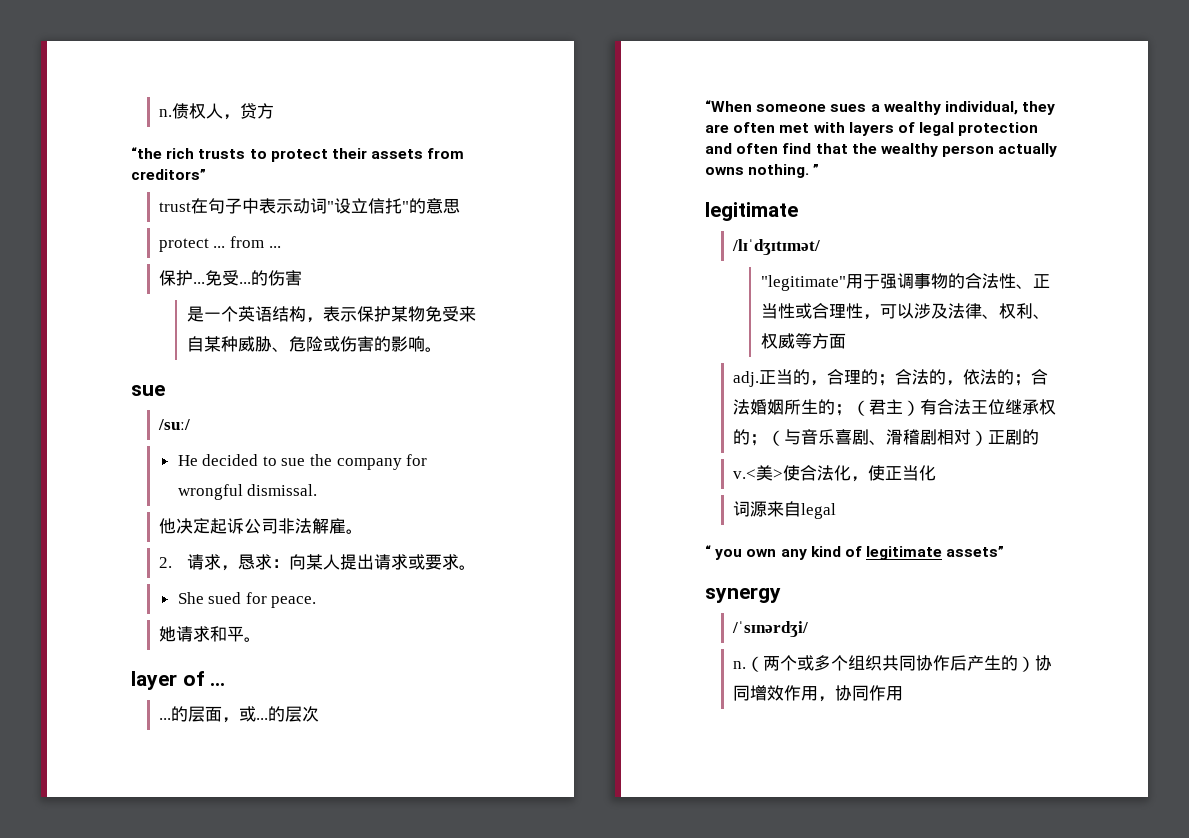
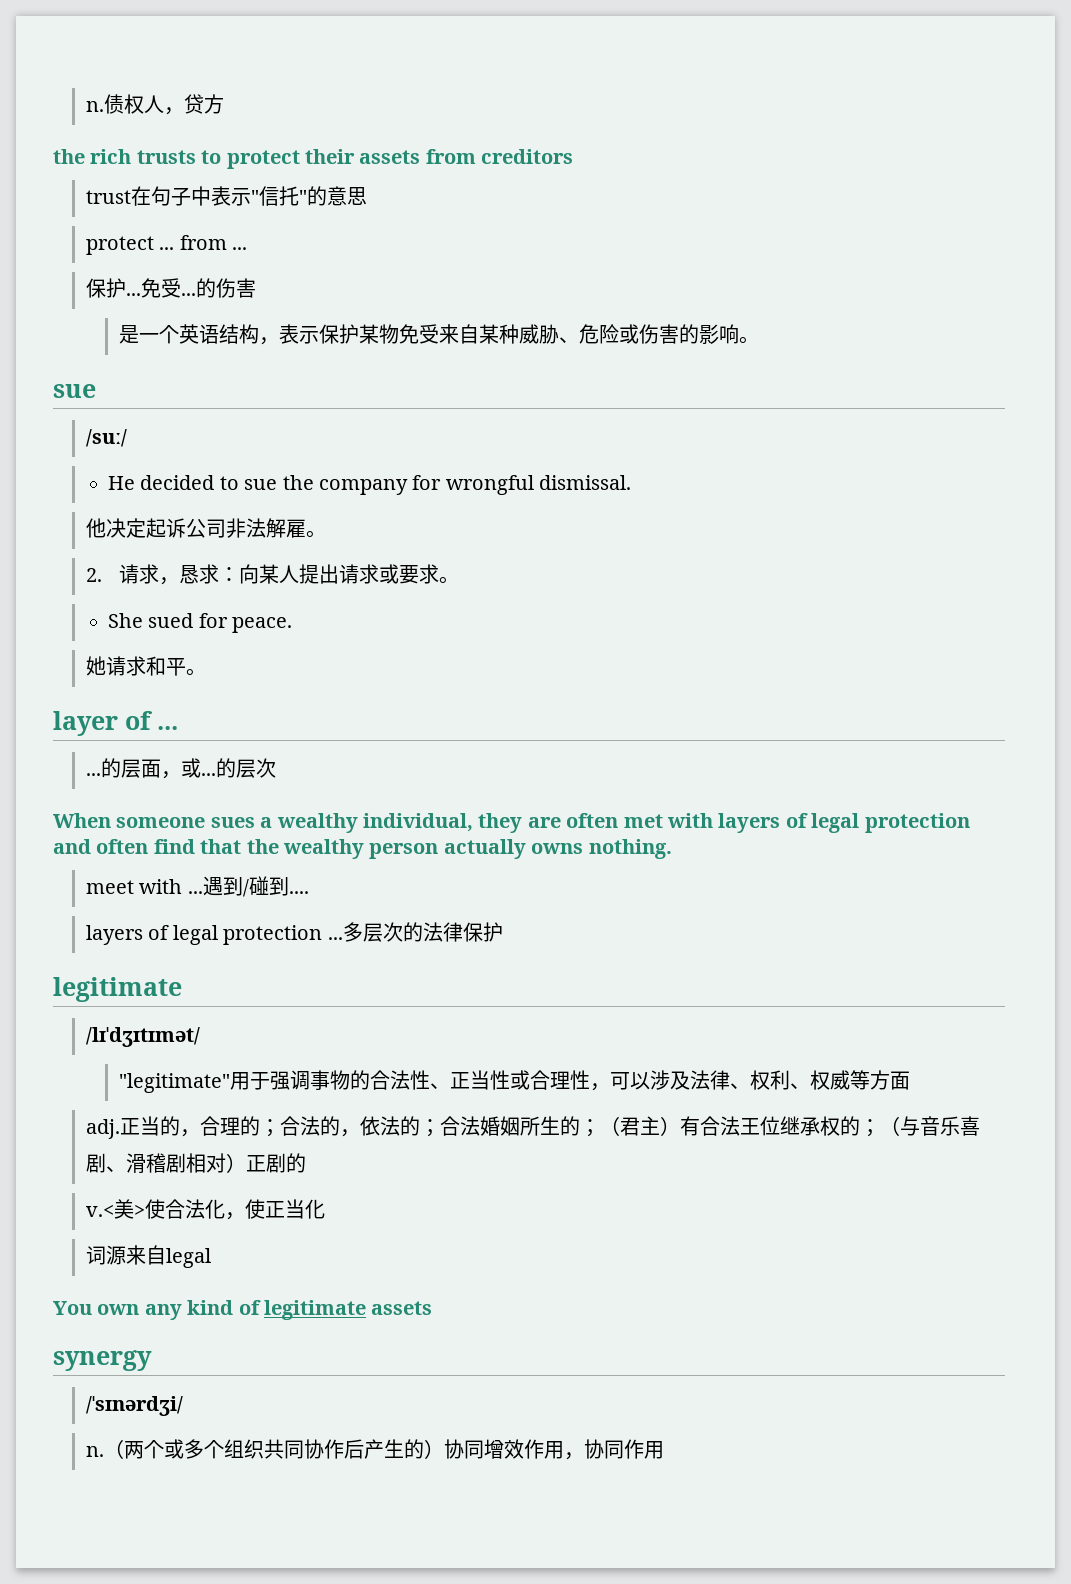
- “the rich trusts to protect their assets from creditors”
+ the rich trusts to protect their assets from creditors
- trust在句子中表示动词"设立信托"的意思
+ trust在句子中表示"信托"的意思
- “When someone sues a wealthy individual, they are often met with layers of legal protection and often find that the wealthy person actually owns nothing. ”
+ When someone sues a wealthy individual, they are often met with layers of legal protection and often find that the wealthy person actually owns nothing.
+ meet with ...遇到/碰到....
+ layers of legal protection ...多层次的法律保护
- “ you own any kind of legitimate assets”
+ You own any kind of legitimate assets

